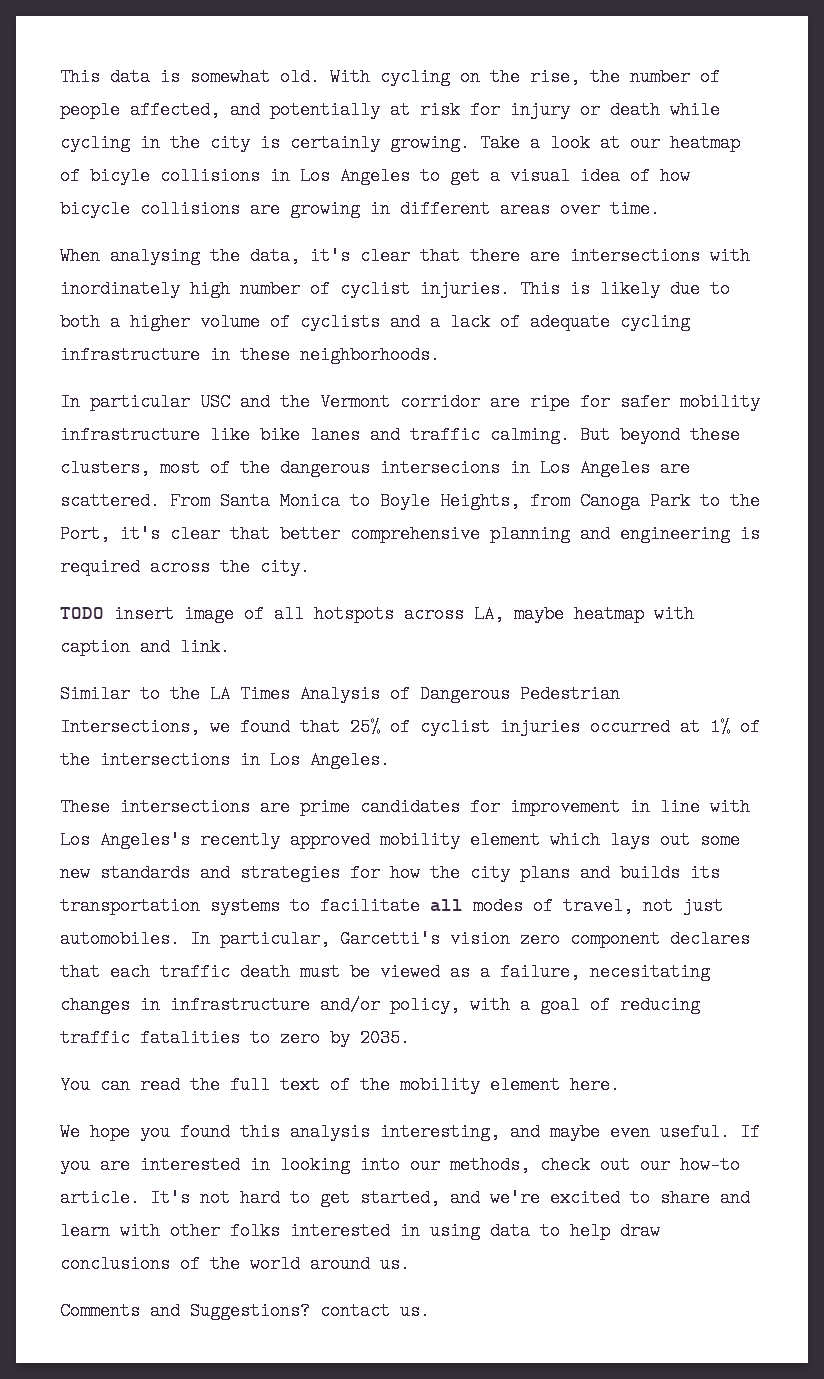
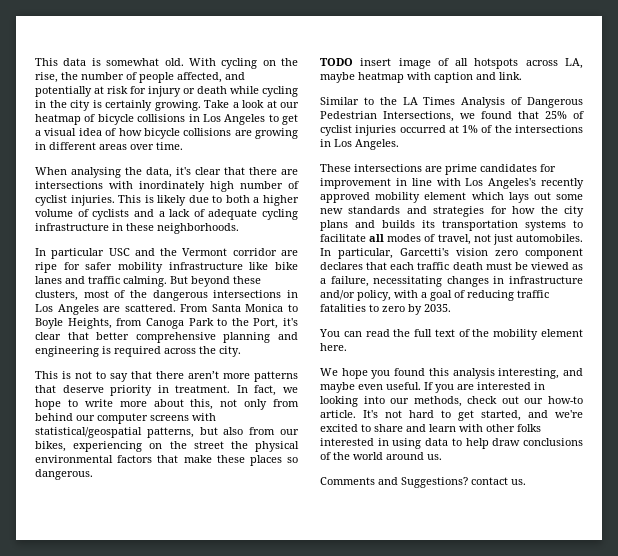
- Take a look at our heatmap of bicyle collisions in Los Angeles to get a visual idea of how bicycle collisions are growing in different areas over time.
+ Take a look at our heatmap of bicycle collisions in Los Angeles to get a visual idea of how bicycle collisions are growing in different areas over time.
- But beyond these clusters, most of the dangerous intersecions in Los Angeles are scattered.
+ But beyond these clusters, most of the dangerous intersections in Los Angeles are scattered.
+ This is not to say that there aren’t more patterns that deserve priority in treatment. In fact, we hope to write more about this, not only from behind our computer screens with statistical/geospatial patterns, but also from our bikes, experiencing on the street the physical environmental factors that make these places so dangerous.
- In particular, Garcetti's vision zero component declares that each traffic death must be viewed as a failure, necesitating changes in infrastructure and/or policy, with a goal of reducing traffic fatalities to zero by 2035.
+ In particular, Garcetti's vision zero component declares that each traffic death must be viewed as a failure, necessitating changes in infrastructure and/or policy, with a goal of reducing traffic fatalities to zero by 2035.

